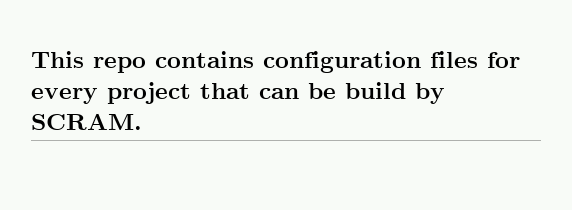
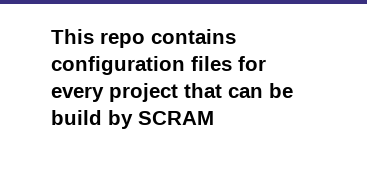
- This repo contains configuration files for every project that can be build by SCRAM.
+ This repo contains configuration files for every project that can be build by SCRAM

